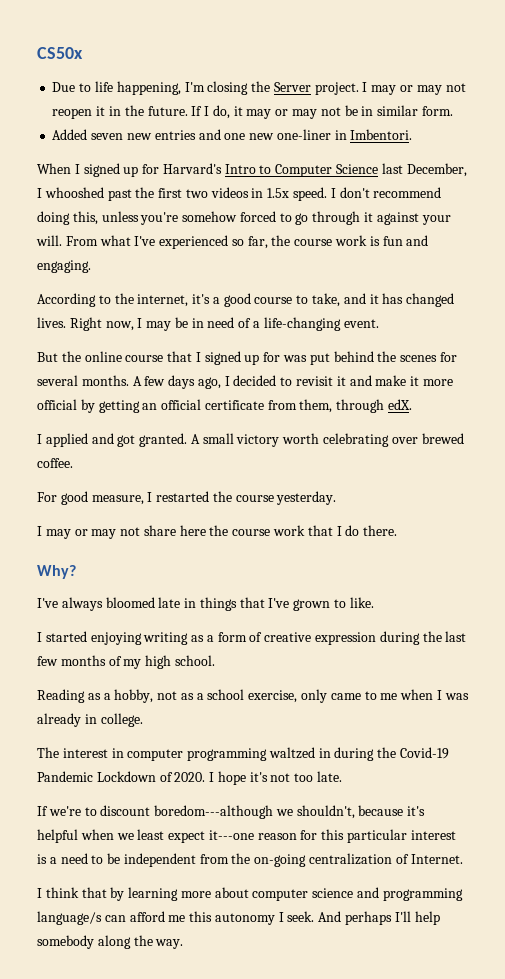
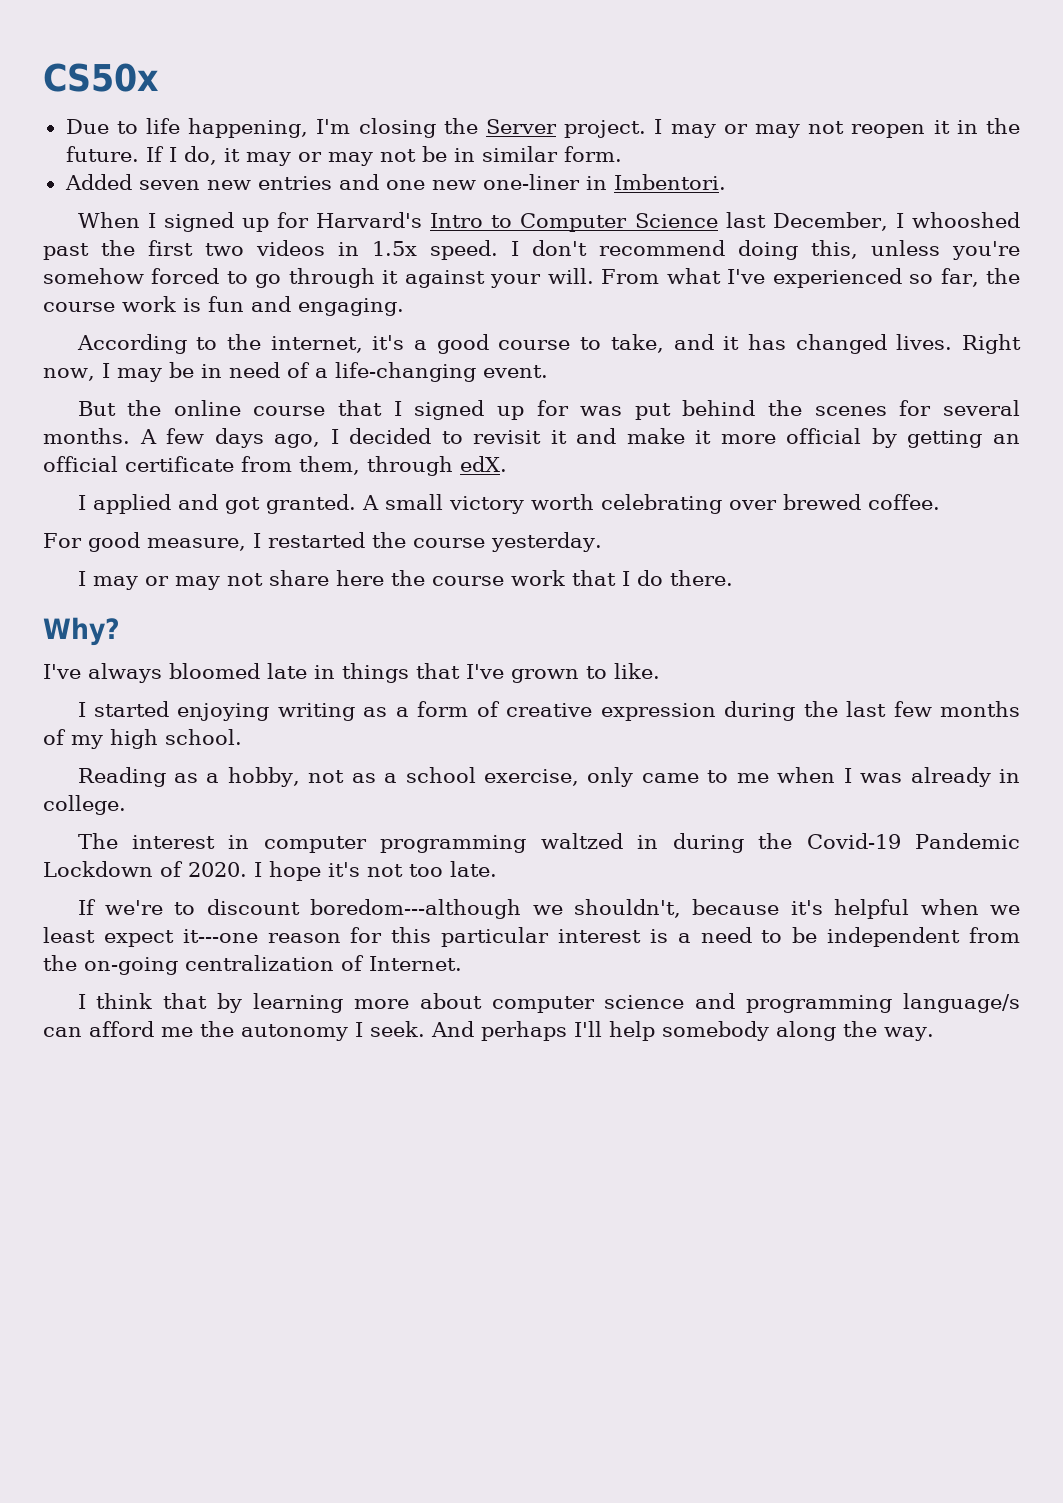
- I think that by learning more about computer science and programming language/s can afford me this autonomy I seek.
+ I think that by learning more about computer science and programming language/s can afford me the autonomy I seek.

